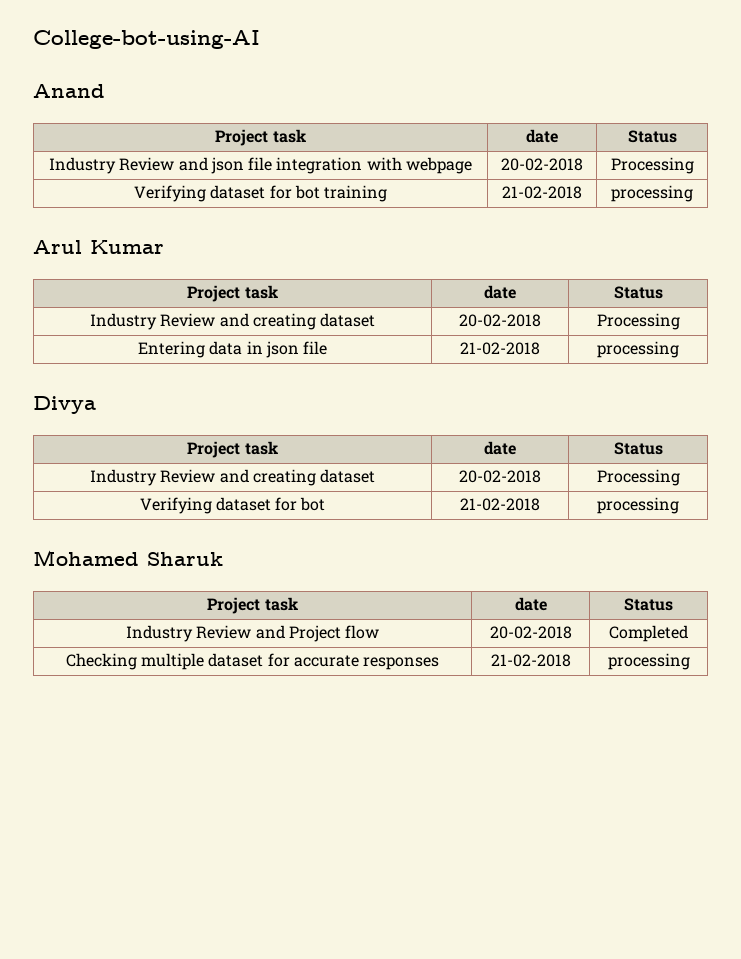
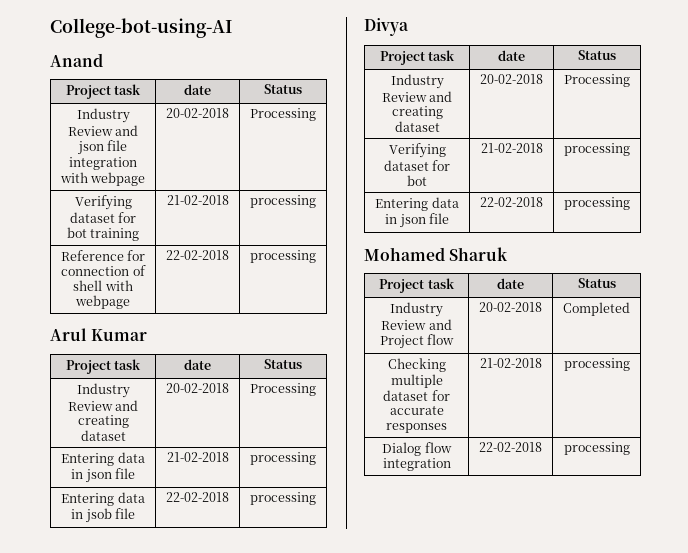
+ Reference for connection of shell with webpage | 22-02-2018 | processing
+ Entering data in jsob file | 22-02-2018 | processing
+ Entering data in json file | 22-02-2018 | processing
+ Dialog flow integration | 22-02-2018 | processing

